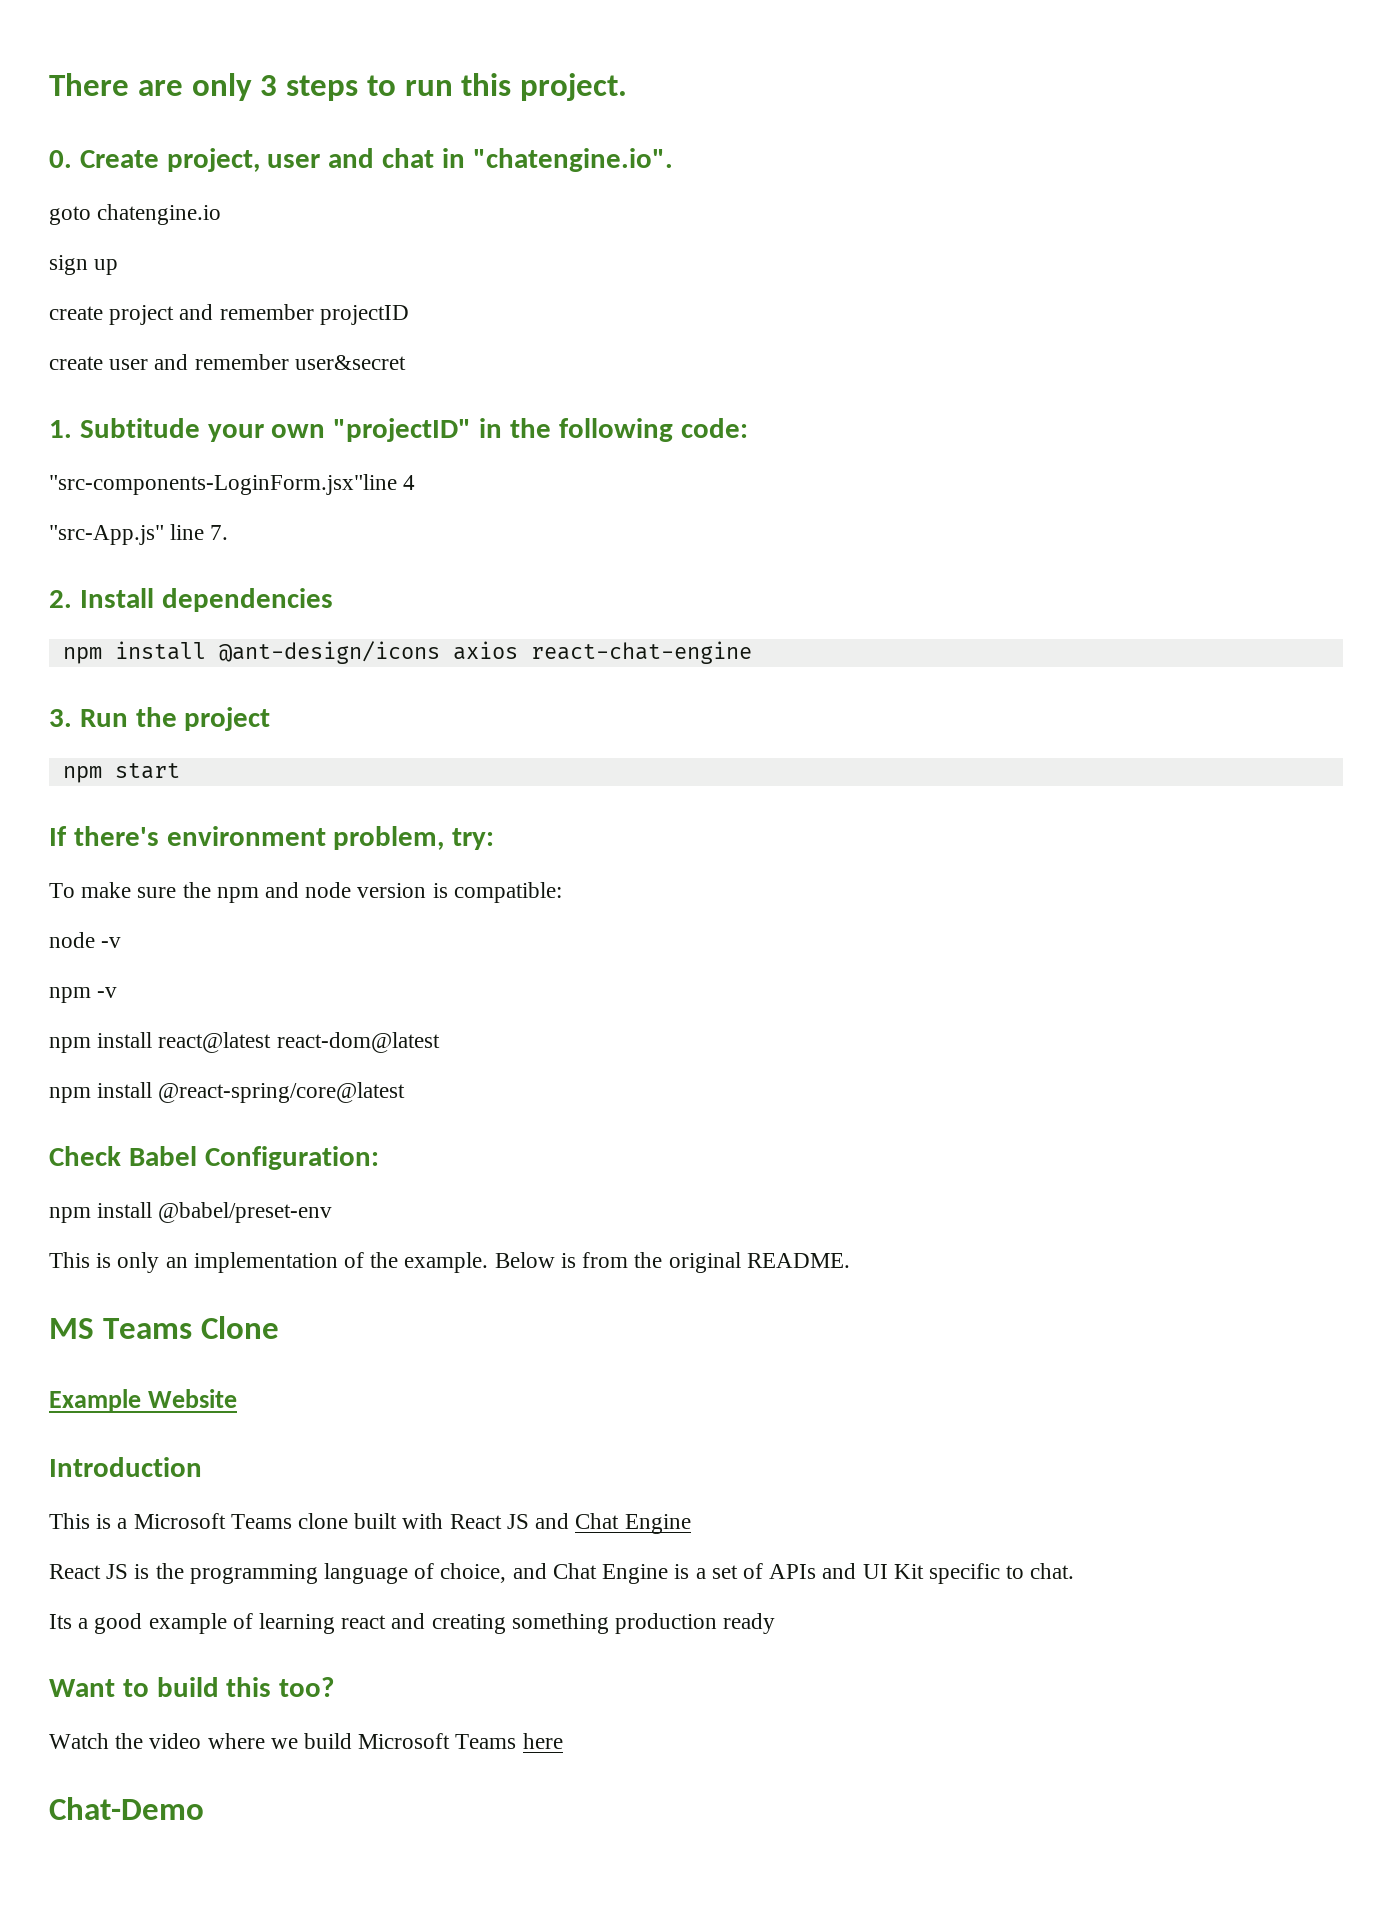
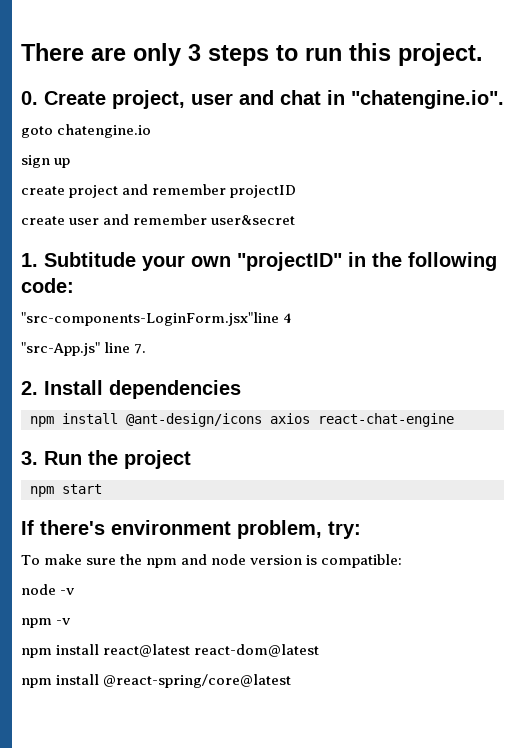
- Check Babel Configuration:
- npm install @babel/preset-env
- This is only an implementation of the example. Below is from the original README.
- MS Teams Clone
- Example Website
- Introduction
- This is a Microsoft Teams clone built with React JS and Chat Engine
- React JS is the programming language of choice, and Chat Engine is a set of APIs and UI Kit specific to chat.
- Its a good example of learning react and creating something production ready
- Want to build this too?
- Watch the video where we build Microsoft Teams here
- Chat-Demo

